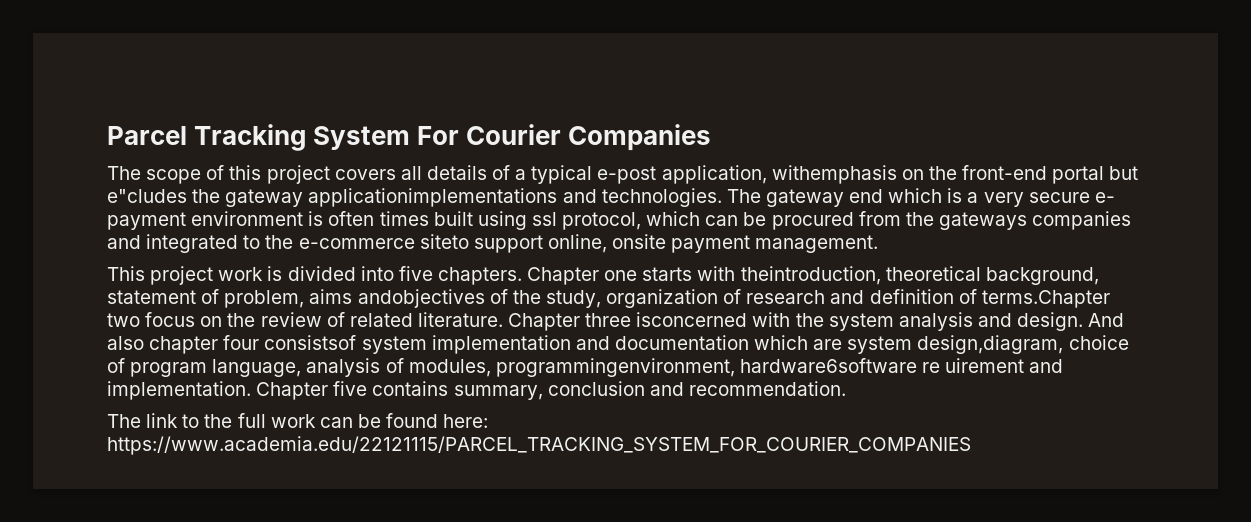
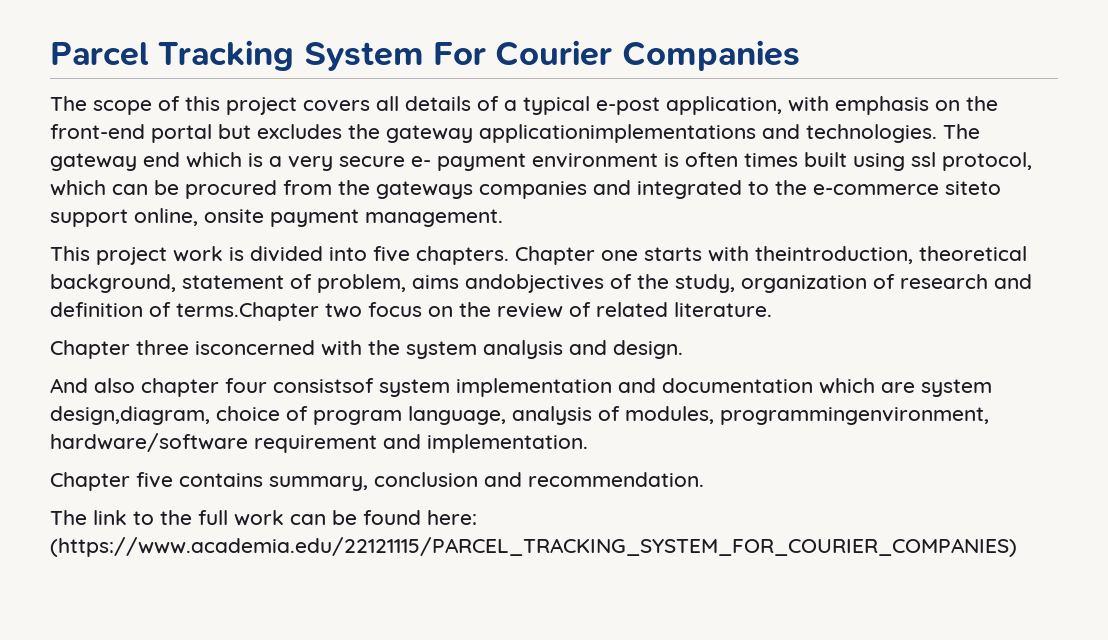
- The scope of this project covers all details of a typical e-post application, withemphasis on the front-end portal but e"cludes the gateway applicationimplementations and technologies.
+ The scope of this project covers all details of a typical e-post application, with emphasis on the front-end portal but excludes the gateway applicationimplementations and technologies.
- Chapter one starts with theintroduction, theoretical background, statement of problem, aims andobjectives of the study, organization of research and definition of terms.Chapter two focus on the review of related literature. Chapter three isconcerned with the system analysis and design. And also chapter four consistsof system implementation and documentation which are system design,diagram, choice of program language, analysis of modules, programmingenvironment, hardware6software re uirement and implementation. Chapter five contains summary, conclusion and recommendation.
+ Chapter one starts with theintroduction, theoretical background, statement of problem, aims andobjectives of the study, organization of research and definition of terms.Chapter two focus on the review of related literature.
+ Chapter three isconcerned with the system analysis and design.
+ And also chapter four consistsof system implementation and documentation which are system design,diagram, choice of program language, analysis of modules, programmingenvironment, hardware/software requirement and implementation.
+ Chapter five contains summary, conclusion and recommendation.
- The link to the full work can be found here: https://www.academia.edu/22121115/PARCEL_TRACKING_SYSTEM_FOR_COURIER_COMPANIES
+ The link to the full work can be found here: (https://www.academia.edu/22121115/PARCEL_TRACKING_SYSTEM_FOR_COURIER_COMPANIES)

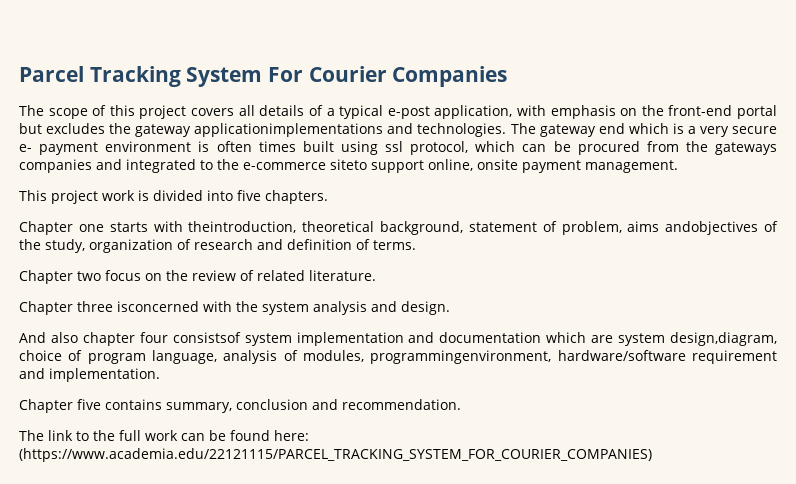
- This project work is divided into five chapters. Chapter one starts with theintroduction, theoretical background, statement of problem, aims andobjectives of the study, organization of research and definition of terms.Chapter two focus on the review of related literature.
+ This project work is divided into five chapters.
+ Chapter one starts with theintroduction, theoretical background, statement of problem, aims andobjectives of the study, organization of research and definition of terms.
+ Chapter two focus on the review of related literature.

